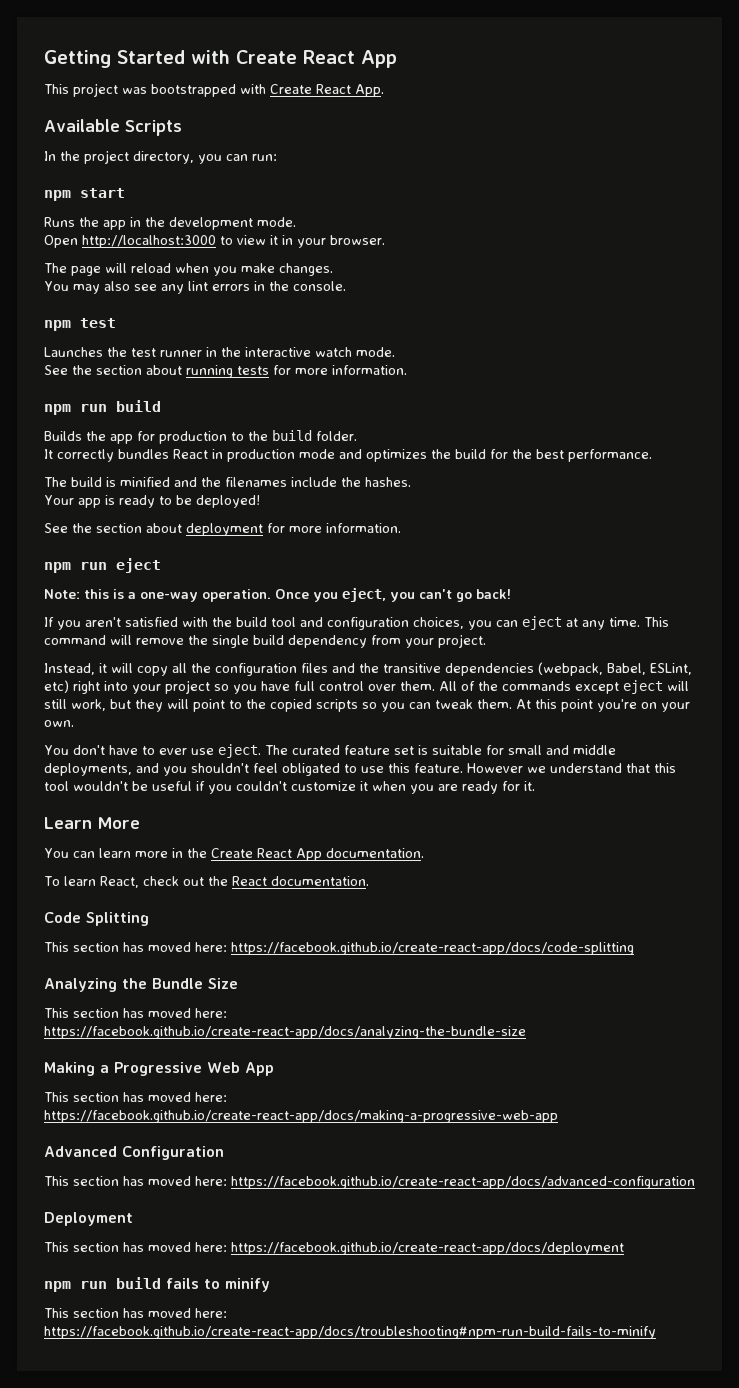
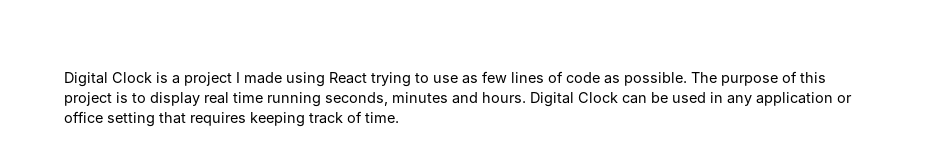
- Getting Started with Create React App
- This project was bootstrapped with Create React App.
- Available Scripts
- In the project directory, you can run:
- npm start
- Runs the app in the development mode.
- Open http://localhost:3000 to view it in your browser.
- The page will reload when you make changes.
- You may also see any lint errors in the console.
- npm test
- Launches the test runner in the interactive watch mode.
- See the section about running tests for more information.
- npm run build
- Builds the app for production to the build folder.
- It correctly bundles React in production mode and optimizes the build for the best performance.
- The build is minified and the filenames include the hashes.
- Your app is ready to be deployed!
- See the section about deployment for more information.
- npm run eject
- Note: this is a one-way operation. Once you eject, you can't go back!
- If you aren't satisfied with the build tool and configuration choices, you can eject at any time. This command will remove the single build dependency from your project.
- Instead, it will copy all the configuration files and the transitive dependencies (webpack, Babel, ESLint, etc) right into your project so you have full control over them. All of the commands except eject will still work, but they will point to the copied scripts so you can tweak them. At this point you're on your own.
- You don't have to ever use eject. The curated feature set is suitable for small and middle deployments, and you shouldn't feel obligated to use this feature. However we understand that this tool wouldn't be useful if you couldn't customize it when you are ready for it.
- Learn More
- You can learn more in the Create React App documentation.
- To learn React, check out the React documentation.
- Code Splitting
- This section has moved here: https://facebook.github.io/create-react-app/docs/code-splitting
- Analyzing the Bundle Size
- This section has moved here: https://facebook.github.io/create-react-app/docs/analyzing-the-bundle-size
- Making a Progressive Web App
- This section has moved here: https://facebook.github.io/create-react-app/docs/making-a-progressive-web-app
- Advanced Configuration
- This section has moved here: https://facebook.github.io/create-react-app/docs/advanced-configuration
- Deployment
- This section has moved here: https://facebook.github.io/create-react-app/docs/deployment
- npm run build fails to minify
- This section has moved here: https://facebook.github.io/create-react-app/docs/troubleshooting#npm-run-build-fails-to-minify
+ Digital Clock is a project I made using React trying to use as few lines of code as possible. The purpose of this project is to display real time running seconds, minutes and hours. Digital Clock can be used in any application or office setting that requires keeping track of time.

